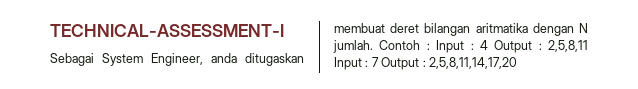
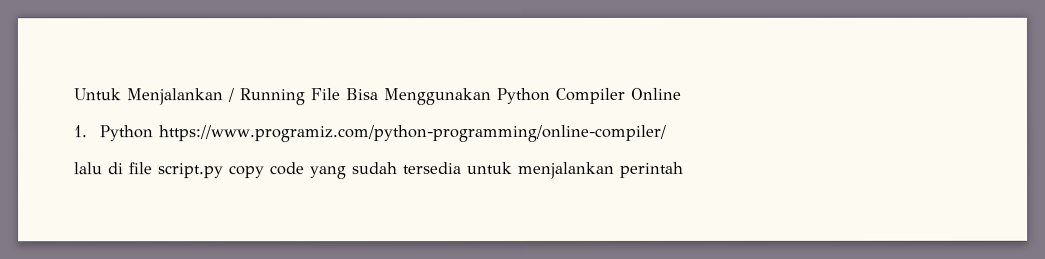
- TECHNICAL-ASSESSMENT-I
- Sebagai System Engineer, anda ditugaskan membuat deret bilangan aritmatika dengan N jumlah. Contoh : Input : 4 Output : 2,5,8,11 Input : 7 Output : 2,5,8,11,14,17,20
+ Untuk Menjalankan / Running File Bisa Menggunakan Python Compiler Online
+ 1. Python https://www.programiz.com/python-programming/online-compiler/
+ lalu di file script.py copy code yang sudah tersedia untuk menjalankan perintah

